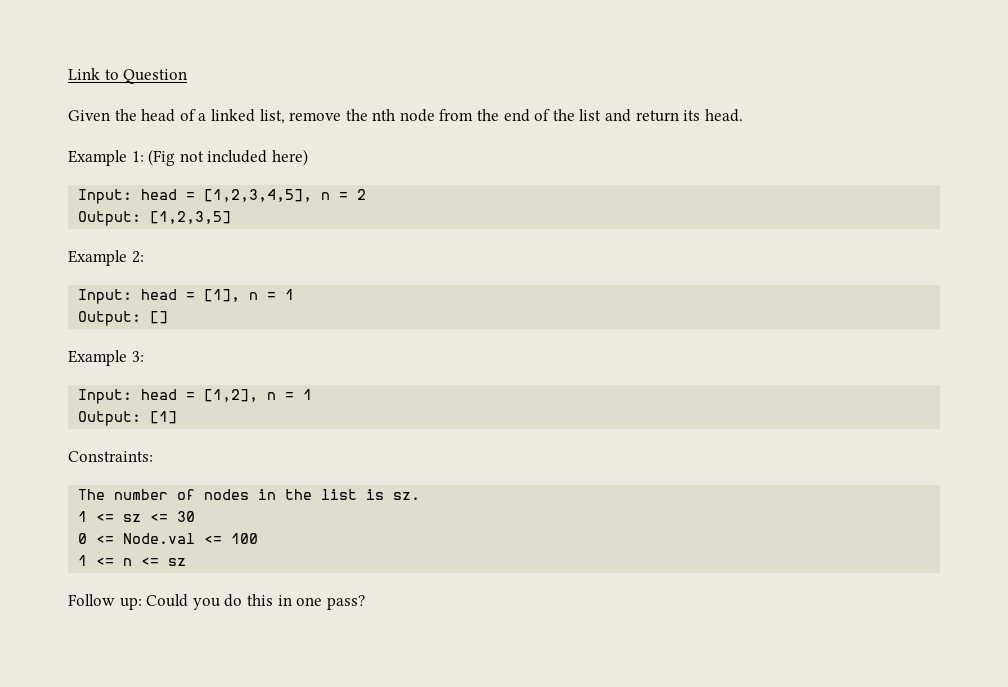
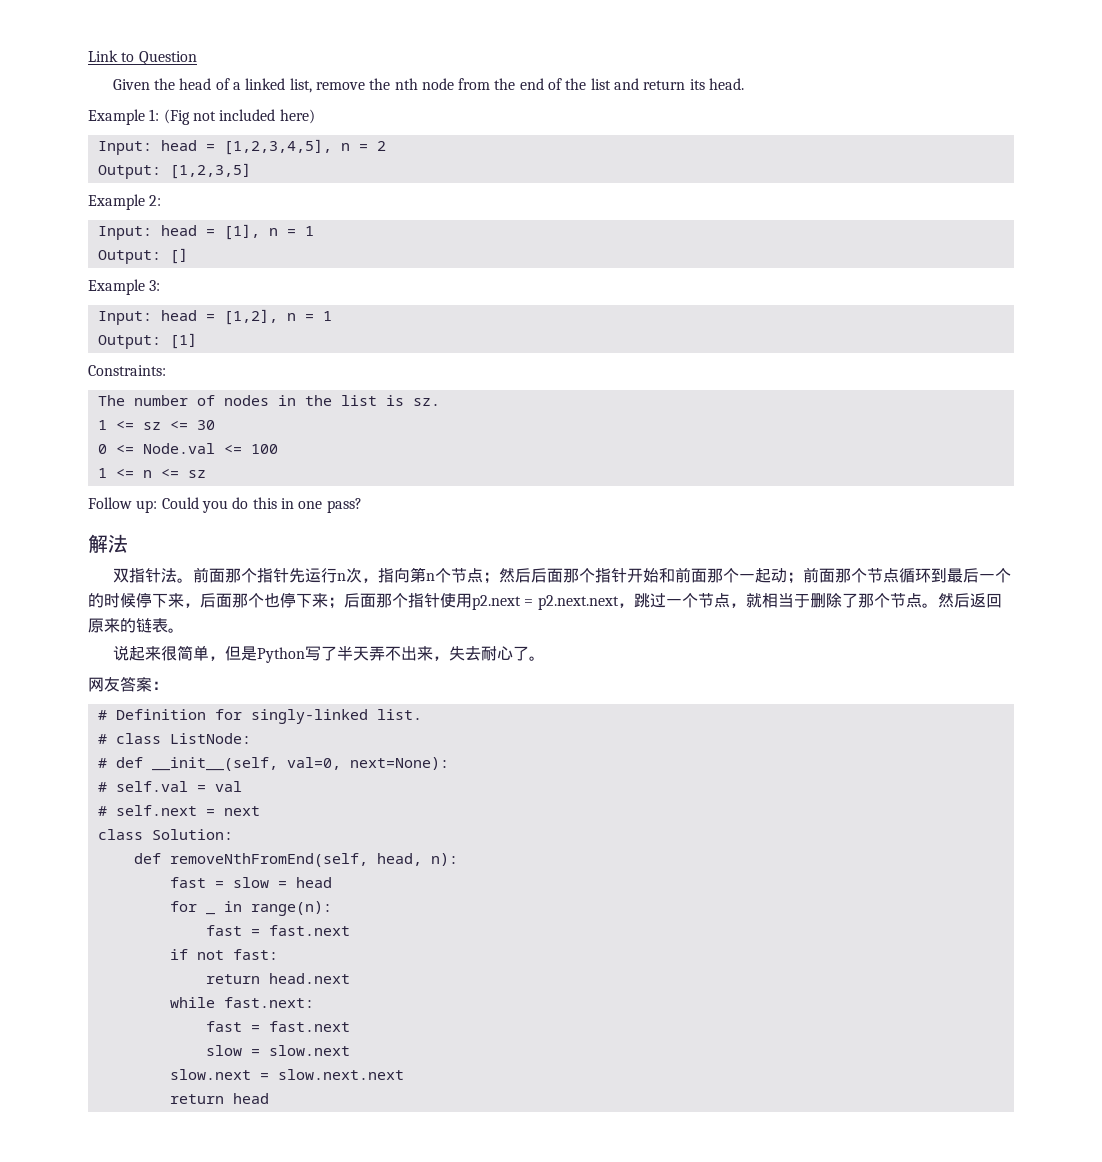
+ 解法
+ 双指针法。前面那个指针先运行n次，指向第n个节点；然后后面那个指针开始和前面那个一起动；前面那个节点循环到最后一个的时候停下来，后面那个也停下来；后面那个指针使用p2.next = p2.next.next，跳过一个节点，就相当于删除了那个节点。然后返回原来的链表。
+ 说起来很简单，但是Python写了半天弄不出来，失去耐心了。
+ 网友答案：
+ # Definition for singly-linked list.
+ # class ListNode:
+ # def __init__(self, val=0, next=None):
+ # self.val = val
+ # self.next = next
+ class Solution:
+ def removeNthFromEnd(self, head, n):
+ fast = slow = head
+ for _ in range(n):
+ fast = fast.next
+ if not fast:
+ return head.next
+ while fast.next:
+ fast = fast.next
+ slow = slow.next
+ slow.next = slow.next.next
+ return head

